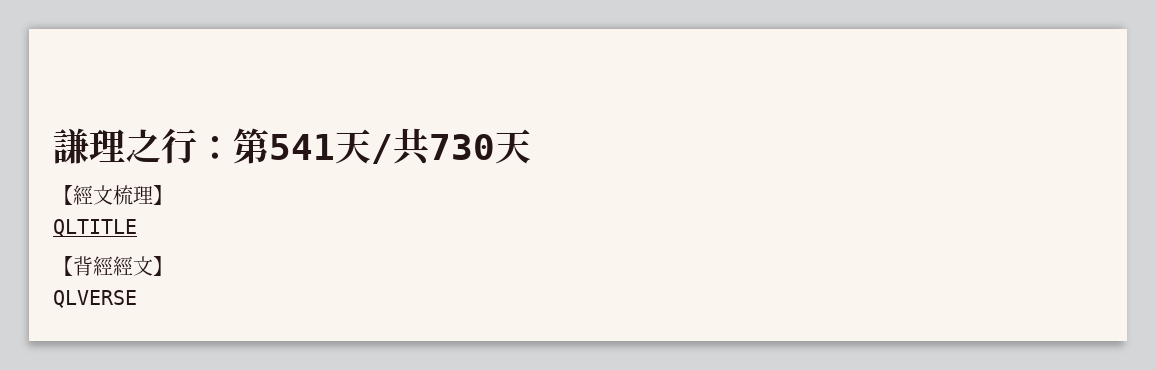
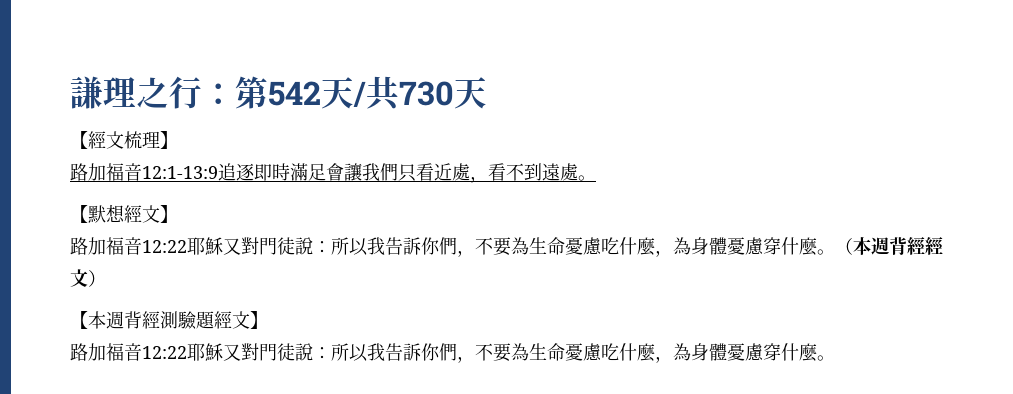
- 謙理之行：第541天/共730天
+ 謙理之行：第542天/共730天
- QLTITLE
- 【背經經文】
- QLVERSE
+ 路加福音12:1-13:9追逐即時滿足會讓我們只看近處，看不到遠處。
+ 【默想經文】
+ 路加福音12:22耶穌又對門徒說：所以我告訴你們，不要為生命憂慮吃什麼，為身體憂慮穿什麼。（本週背經經文）
+ 【本週背經測驗題經文】
+ 路加福音12:22耶穌又對門徒說：所以我告訴你們，不要為生命憂慮吃什麼，為身體憂慮穿什麼。

